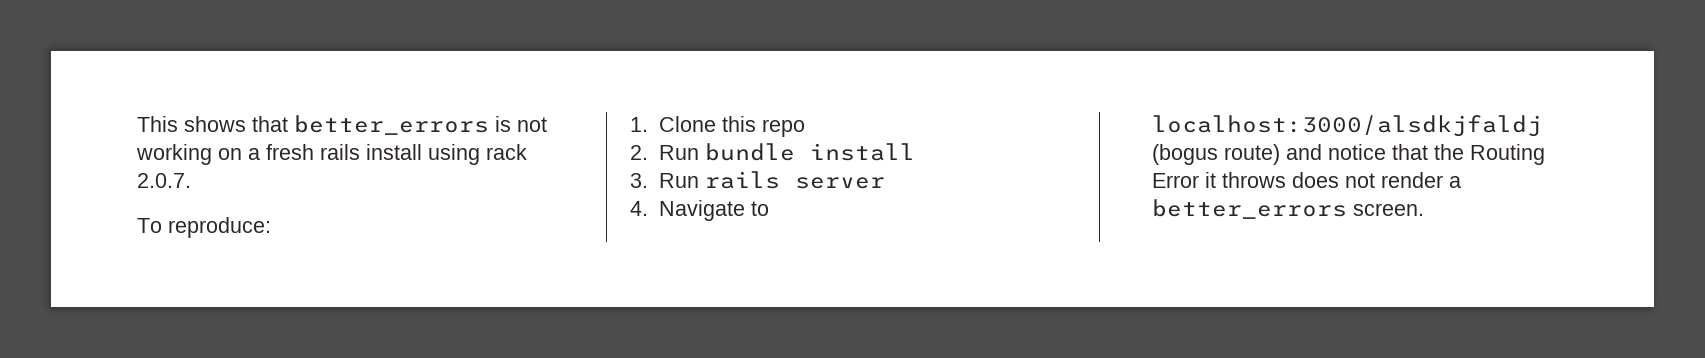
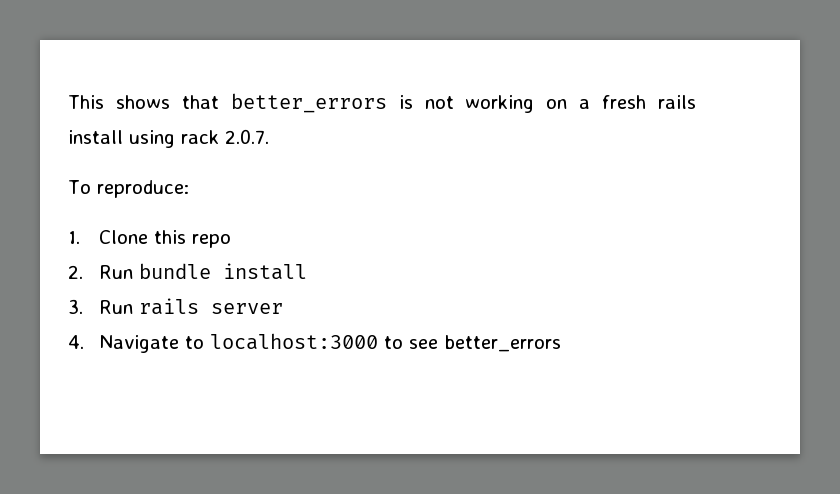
- 4. Navigate to localhost:3000/alsdkjfaldj (bogus route) and notice that the Routing Error it throws does not render a better_errors screen.
+ 4. Navigate to localhost:3000 to see better_errors

